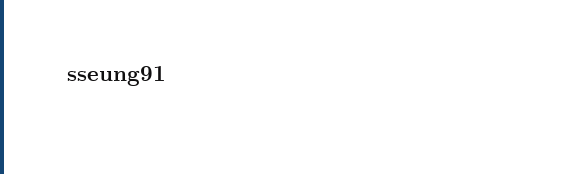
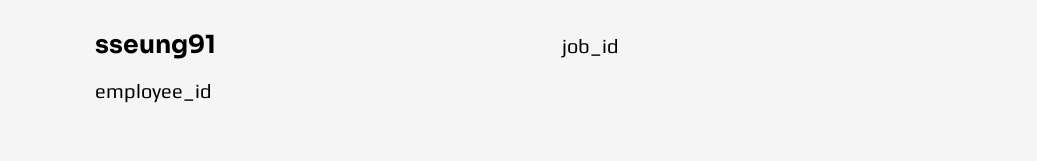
+ employee_id
+ job_id

